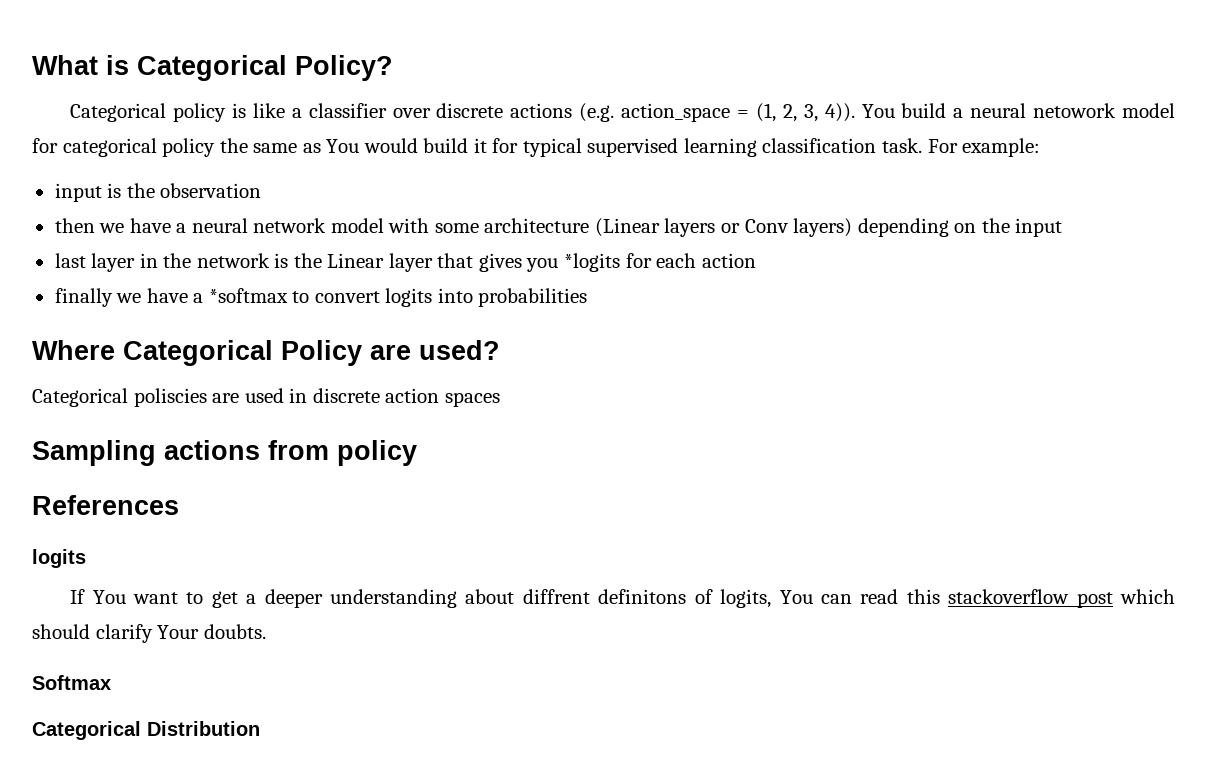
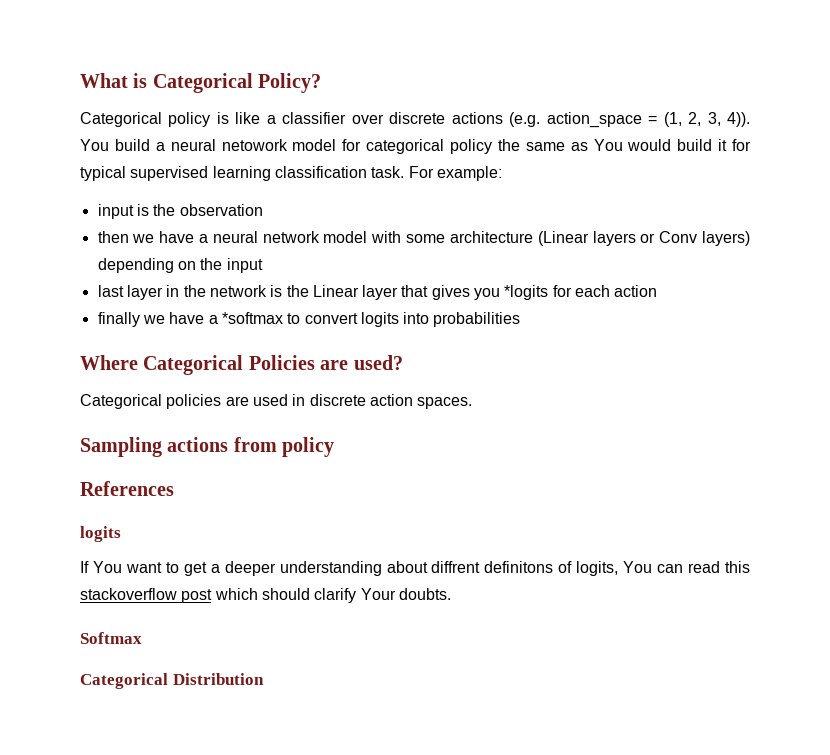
- Where Categorical Policy are used?
+ Where Categorical Policies are used?
- Categorical poliscies are used in discrete action spaces
+ Categorical policies are used in discrete action spaces.

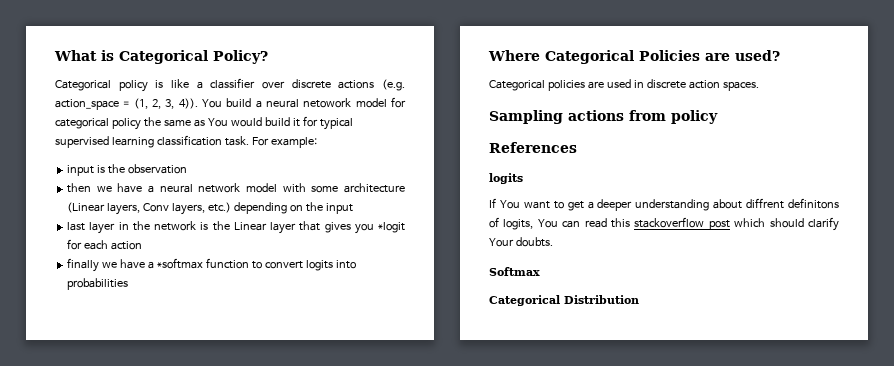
- then we have a neural network model with some architecture (Linear layers or Conv layers) depending on the input
+ then we have a neural network model with some architecture (Linear layers, Conv layers, etc.) depending on the input
- last layer in the network is the Linear layer that gives you *logits for each action
+ last layer in the network is the Linear layer that gives you *logit for each action
- finally we have a *softmax to convert logits into probabilities
+ finally we have a *softmax function to convert logits into probabilities

